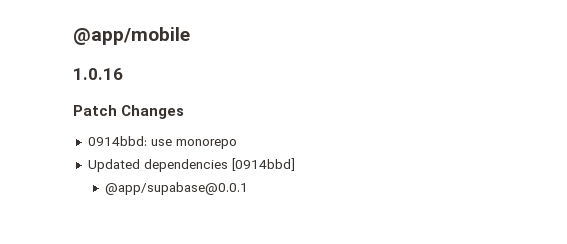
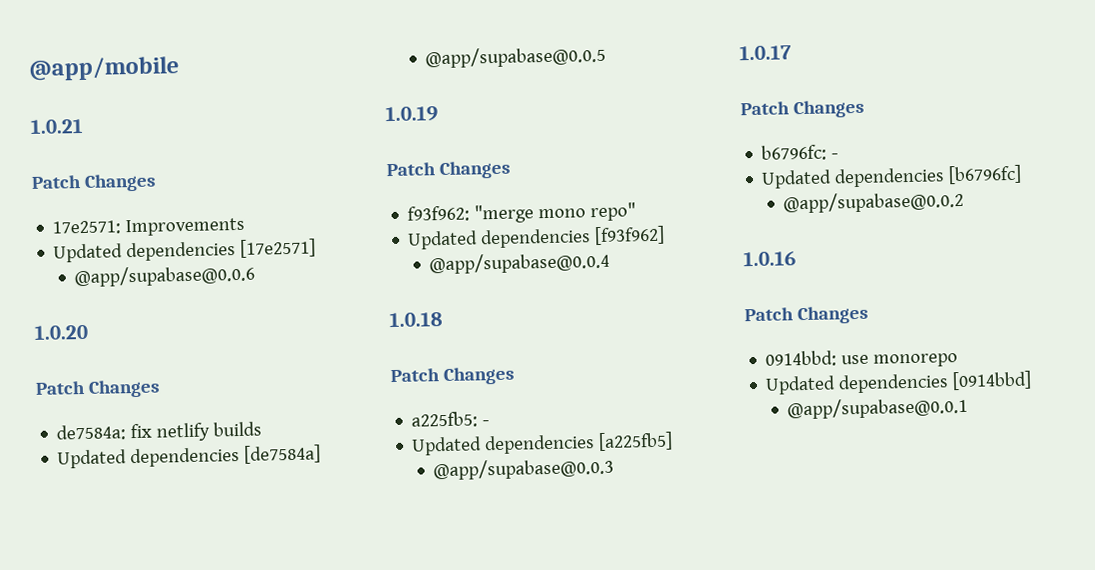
+ 1.0.21
+ Patch Changes
+ 17e2571: Improvements
+ Updated dependencies [17e2571]
+ @app/supabase@0.0.6
+ 1.0.20
+ Patch Changes
+ de7584a: fix netlify builds
+ Updated dependencies [de7584a]
+ @app/supabase@0.0.5
+ 1.0.19
+ Patch Changes
+ f93f962: "merge mono repo"
+ Updated dependencies [f93f962]
+ @app/supabase@0.0.4
+ 1.0.18
+ Patch Changes
+ a225fb5: -
+ Updated dependencies [a225fb5]
+ @app/supabase@0.0.3
+ 1.0.17
+ Patch Changes
+ b6796fc: -
+ Updated dependencies [b6796fc]
+ @app/supabase@0.0.2

